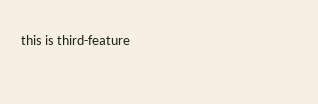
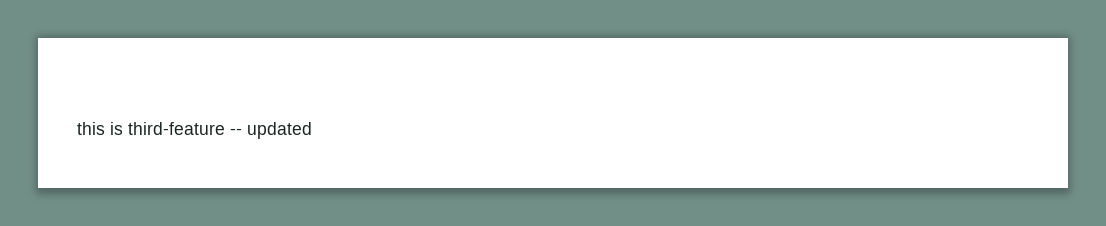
- this is third-feature
+ this is third-feature -- updated

